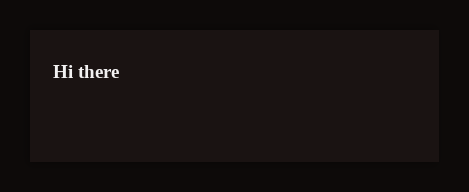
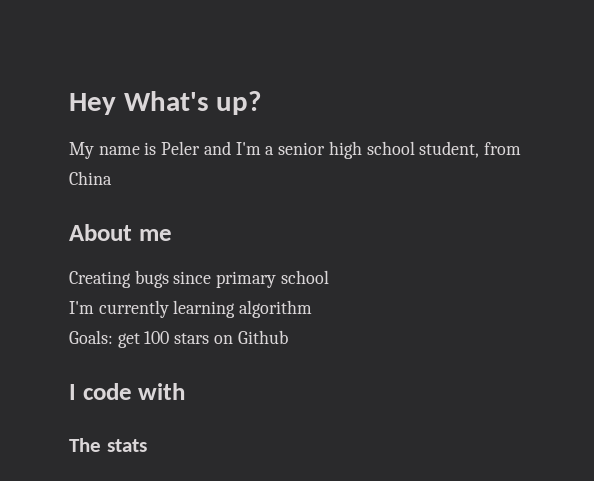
- Hi there
+ Hey What's up?
+ My name is Peler and I'm a senior high school student, from China
+ About me
+ Creating bugs since primary school
+ I'm currently learning algorithm
+ Goals: get 100 stars on Github
+ I code with
+ The stats

